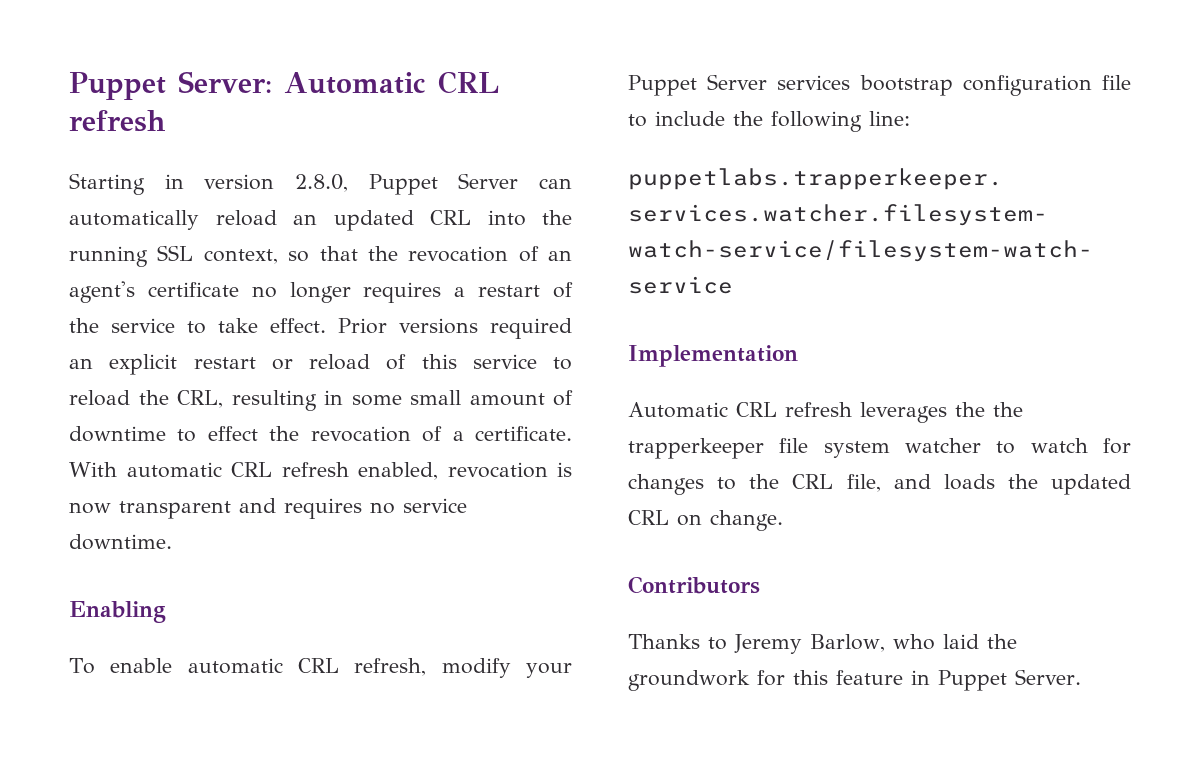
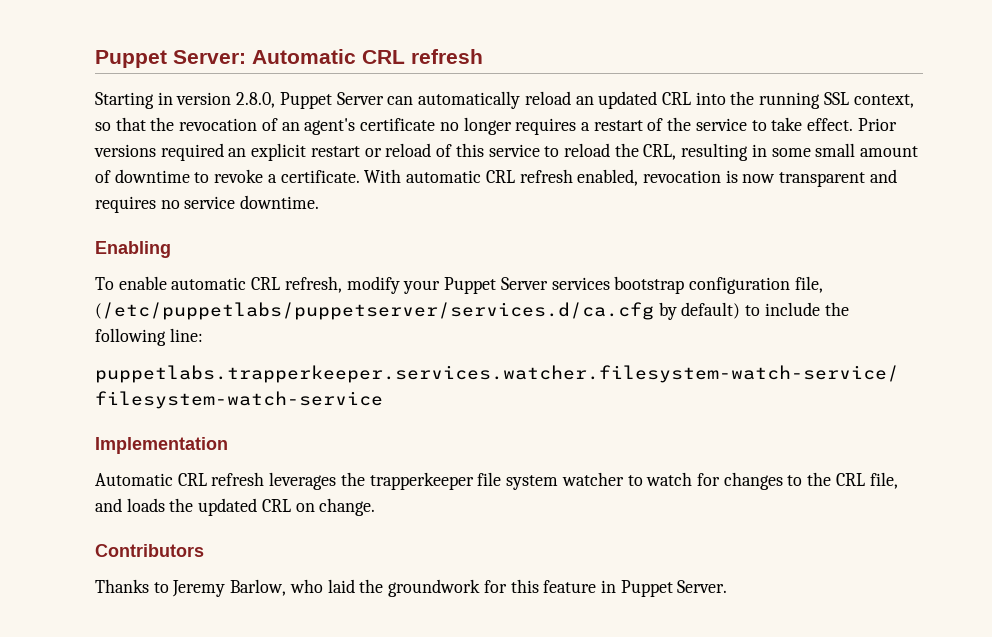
- Prior versions required an explicit restart or reload of this service to reload the CRL, resulting in some small amount of downtime to effect the revocation of a certificate.
+ Prior versions required an explicit restart or reload of this service to reload the CRL, resulting in some small amount of downtime to revoke a certificate.
- To enable automatic CRL refresh, modify your Puppet Server services bootstrap configuration file to include the following line:
+ To enable automatic CRL refresh, modify your Puppet Server services bootstrap configuration file, (/etc/puppetlabs/puppetserver/services.d/ca.cfg by default) to include the following line:
- Automatic CRL refresh leverages the the trapperkeeper file system watcher to watch for changes to the CRL file, and loads the updated CRL on change.
+ Automatic CRL refresh leverages the trapperkeeper file system watcher to watch for changes to the CRL file, and loads the updated CRL on change.

